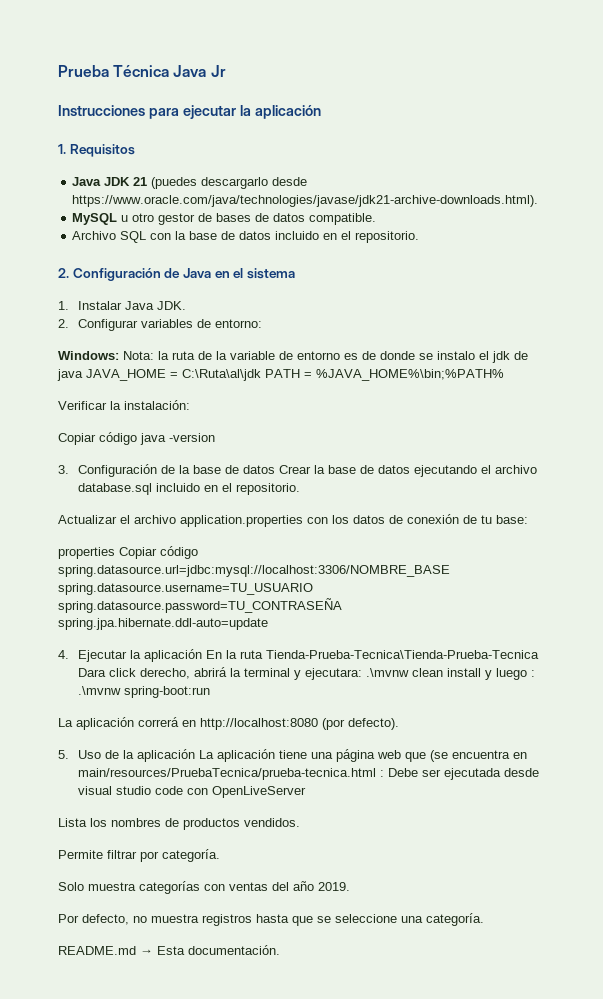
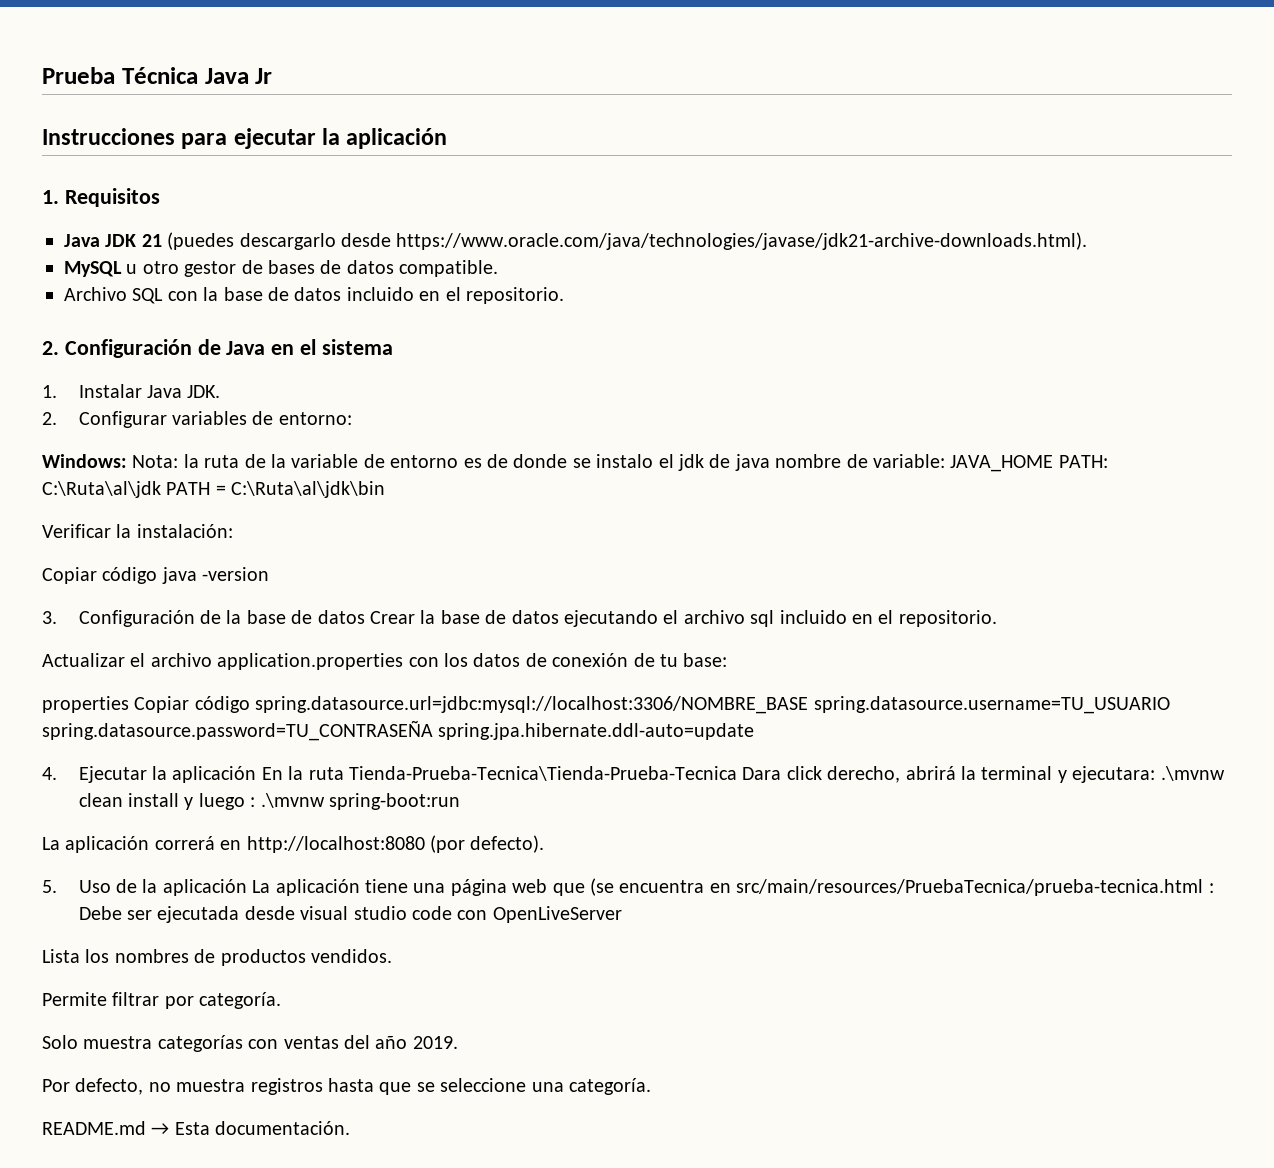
- Windows: Nota: la ruta de la variable de entorno es de donde se instalo el jdk de java JAVA_HOME = C:\Ruta\al\jdk PATH = %JAVA_HOME%\bin;%PATH%
+ Windows: Nota: la ruta de la variable de entorno es de donde se instalo el jdk de java nombre de variable: JAVA_HOME PATH: C:\Ruta\al\jdk PATH = C:\Ruta\al\jdk\bin
- 3. Configuración de la base de datos Crear la base de datos ejecutando el archivo database.sql incluido en el repositorio.
+ 3. Configuración de la base de datos Crear la base de datos ejecutando el archivo sql incluido en el repositorio.
- 5. Uso de la aplicación La aplicación tiene una página web que (se encuentra en main/resources/PruebaTecnica/prueba-tecnica.html : Debe ser ejecutada desde visual studio code con OpenLiveServer
+ 5. Uso de la aplicación La aplicación tiene una página web que (se encuentra en src/main/resources/PruebaTecnica/prueba-tecnica.html : Debe ser ejecutada desde visual studio code con OpenLiveServer

